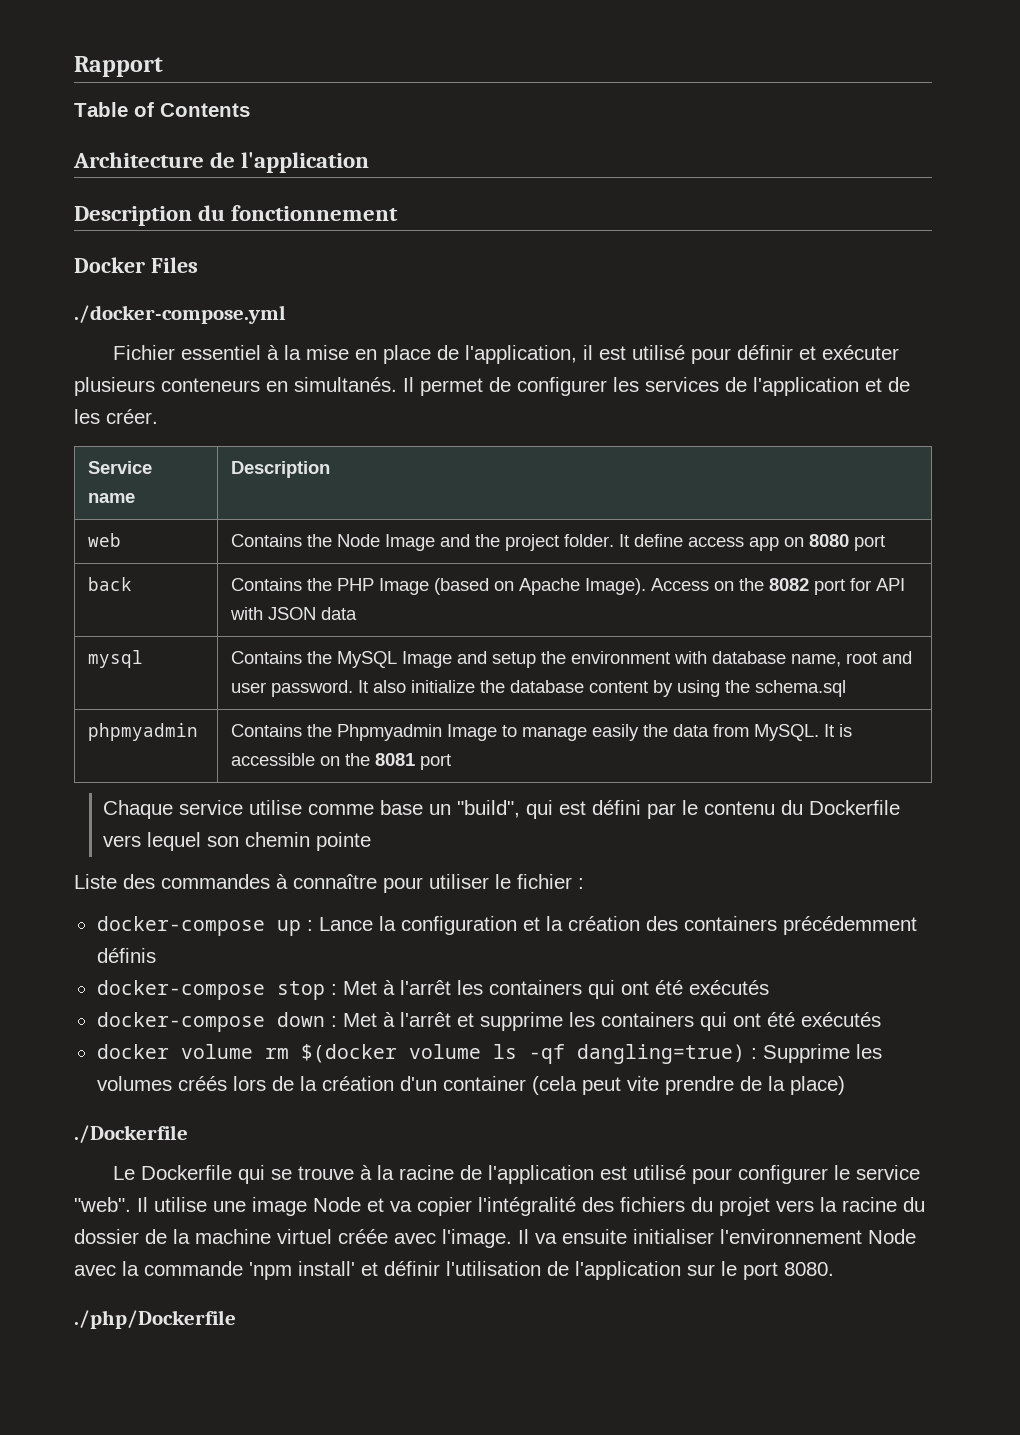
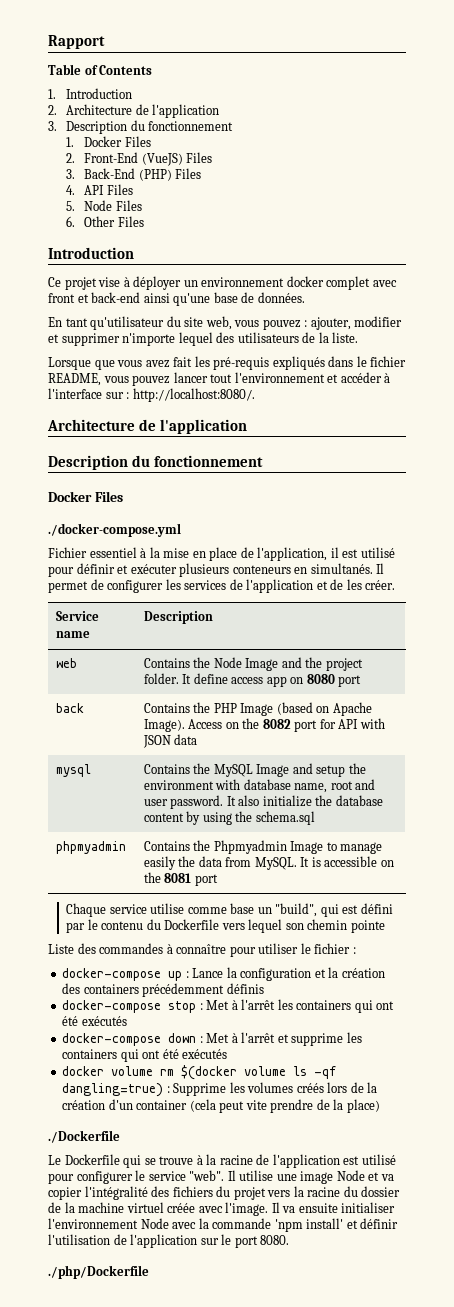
+ 1. Introduction
+ 2. Architecture de l'application
+ 3. Description du fonctionnement
+ 1. Docker Files
+ 2. Front-End (VueJS) Files
+ 3. Back-End (PHP) Files
+ 4. API Files
+ 5. Node Files
+ 6. Other Files
+ Introduction
+ Ce projet vise à déployer un environnement docker complet avec front et back-end ainsi qu'une base de données.
+ En tant qu'utilisateur du site web, vous pouvez : ajouter, modifier et supprimer n'importe lequel des utilisateurs de la liste.
+ Lorsque que vous avez fait les pré-requis expliqués dans le fichier README, vous pouvez lancer tout l'environnement et accéder à l'interface sur : http://localhost:8080/.

